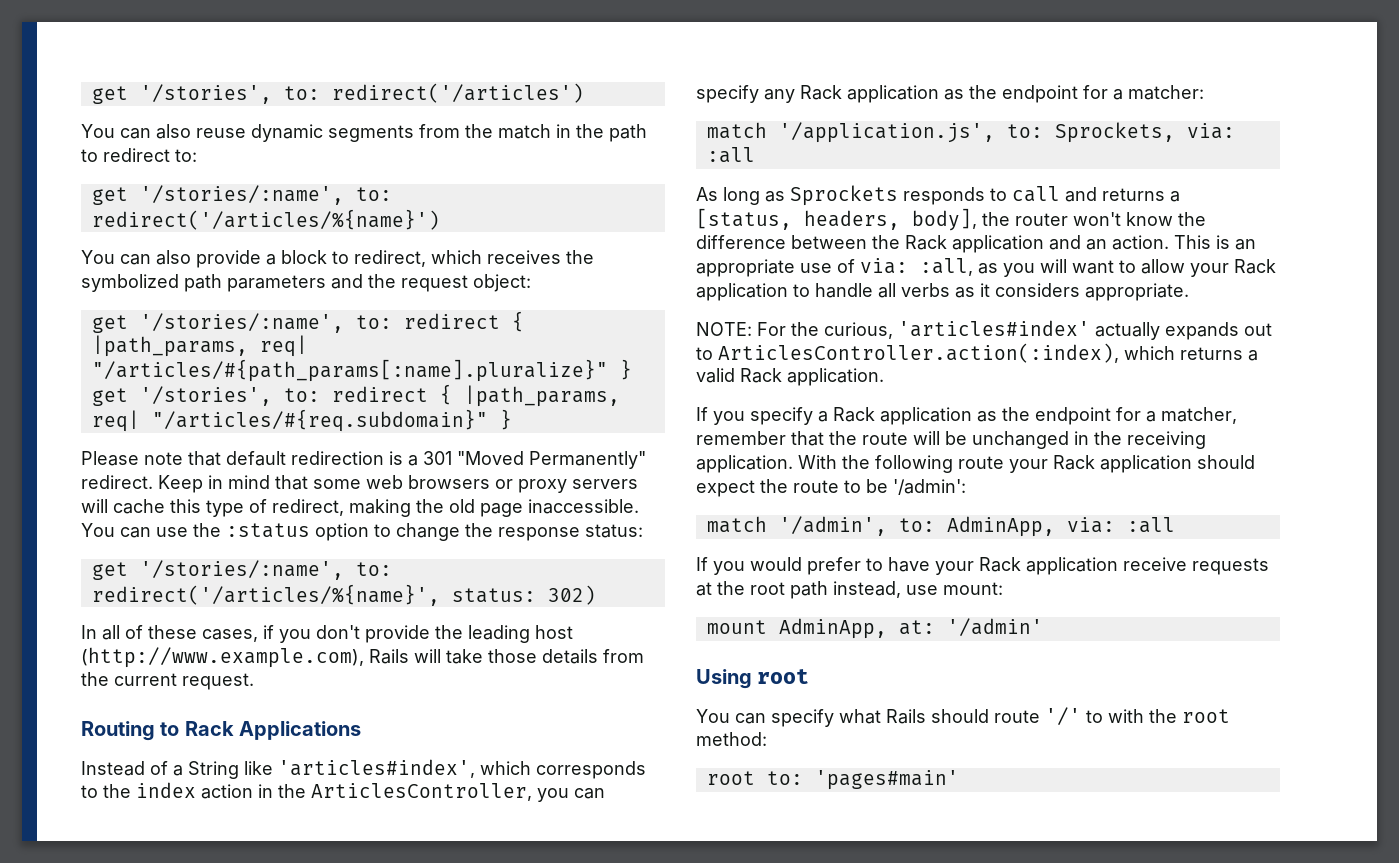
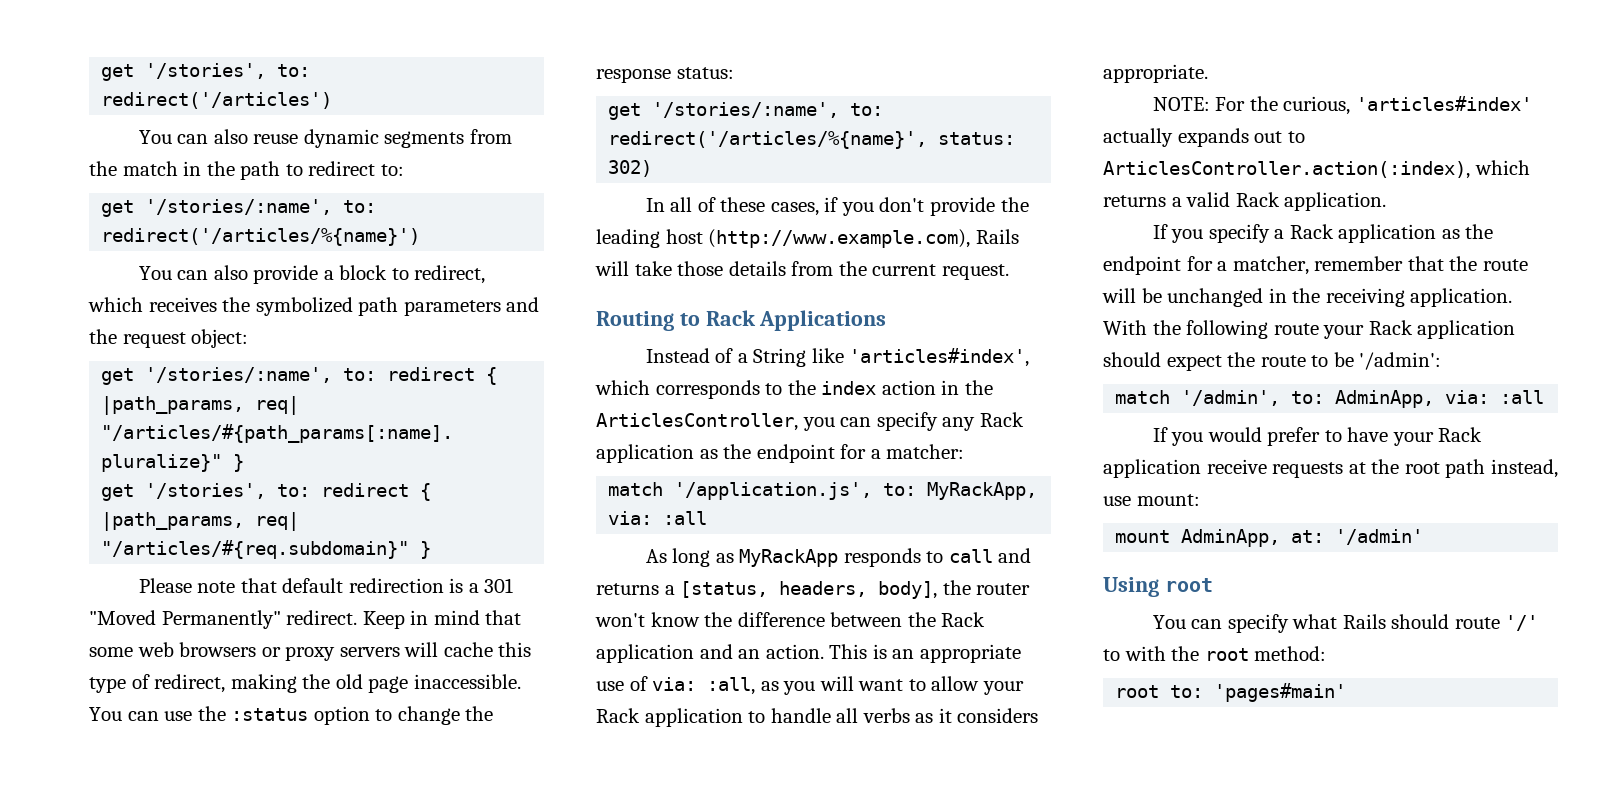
- match '/application.js', to: Sprockets, via: :all
+ match '/application.js', to: MyRackApp, via: :all
- As long as Sprockets responds to call and returns a [status, headers, body], the router won't know the difference between the Rack application and an action.
+ As long as MyRackApp responds to call and returns a [status, headers, body], the router won't know the difference between the Rack application and an action.

